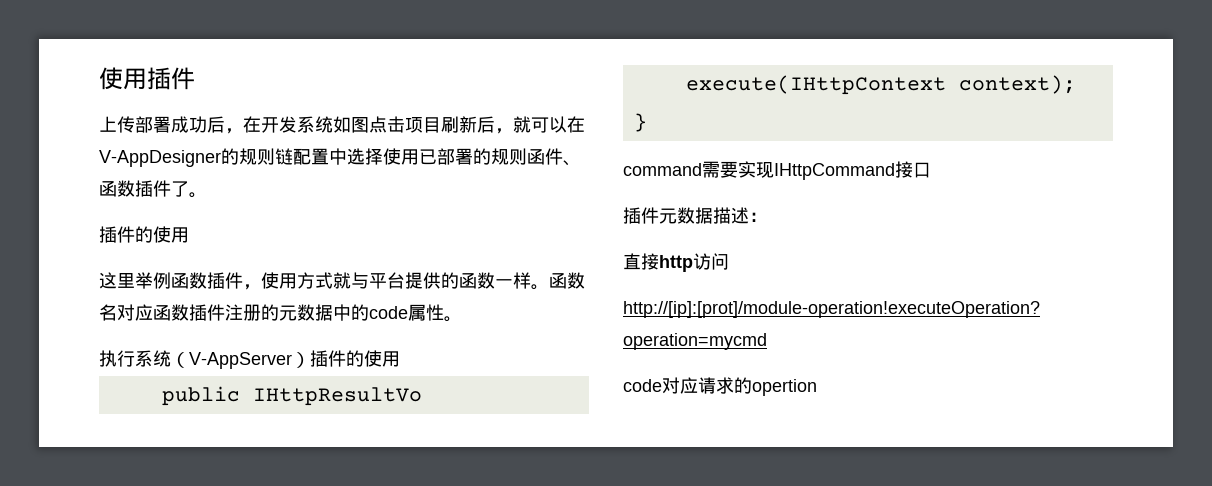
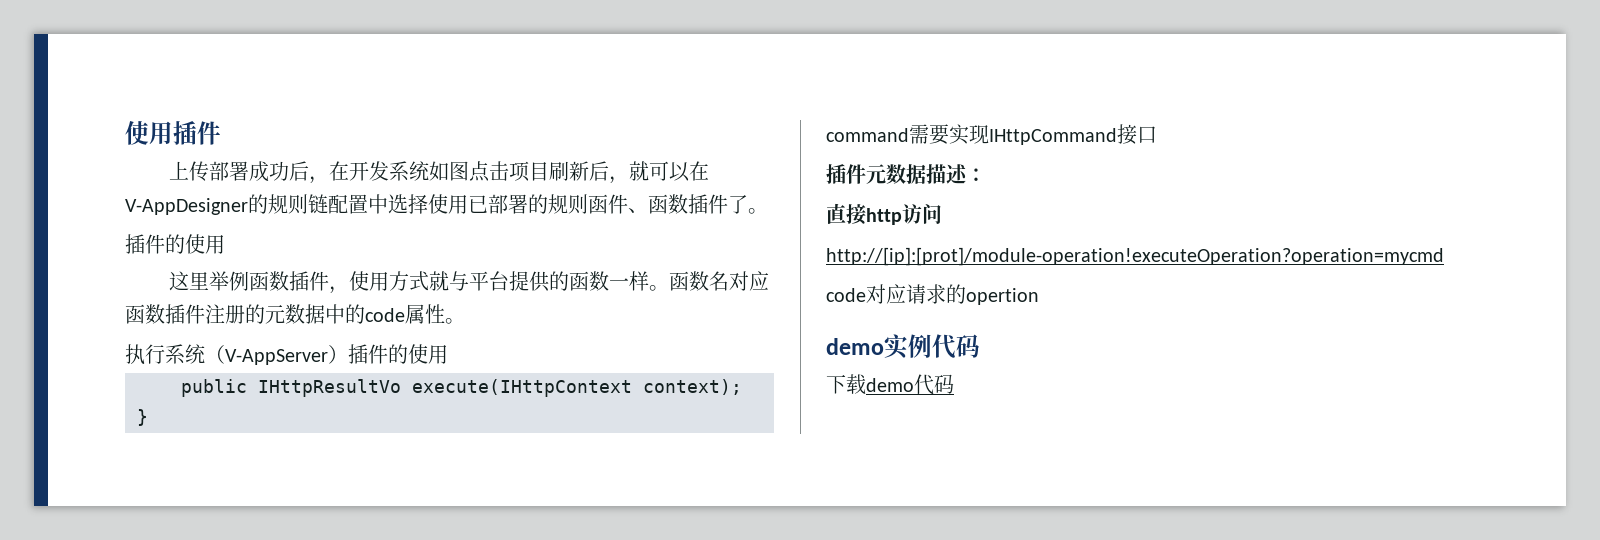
+ demo实例代码
+ 下载demo代码

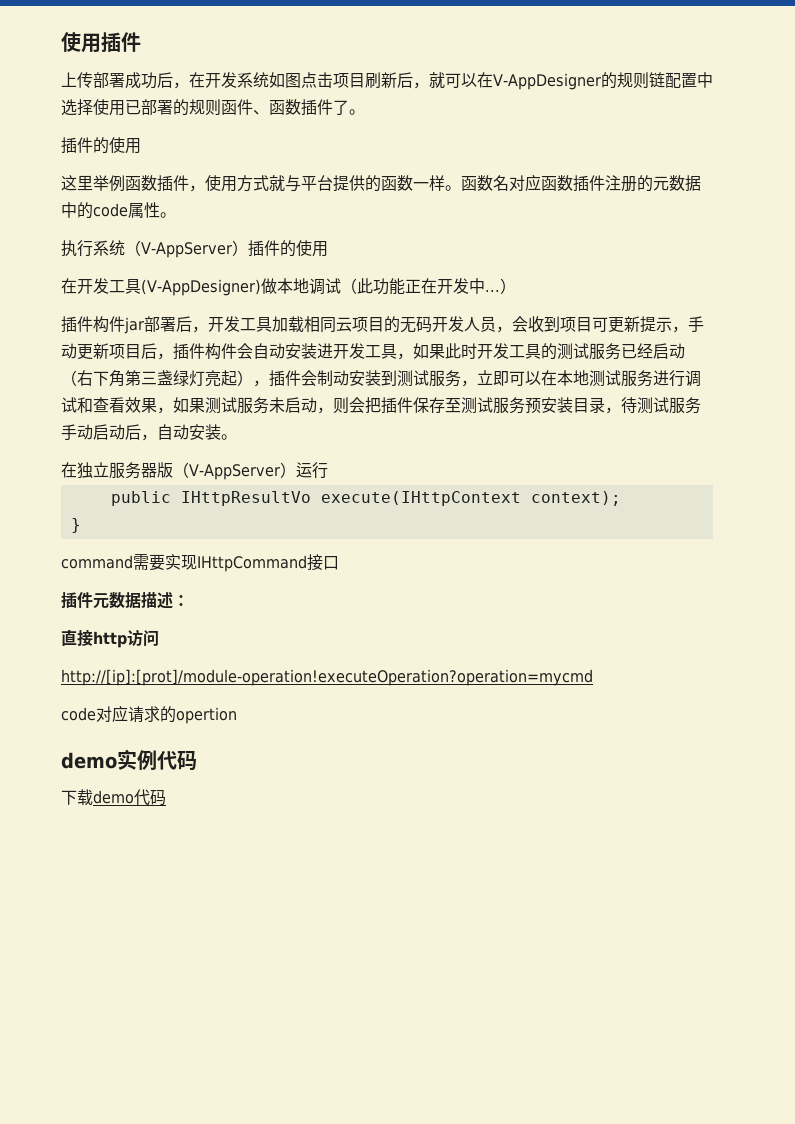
+ 在开发工具(V-AppDesigner)做本地调试（此功能正在开发中...）
+ 插件构件jar部署后，开发工具加载相同云项目的无码开发人员，会收到项目可更新提示，手动更新项目后，插件构件会自动安装进开发工具，如果此时开发工具的测试服务已经启动（右下角第三盏绿灯亮起），插件会制动安装到测试服务，立即可以在本地测试服务进行调试和查看效果，如果测试服务未启动，则会把插件保存至测试服务预安装目录，待测试服务手动启动后，自动安装。
+ 在独立服务器版（V-AppServer）运行

